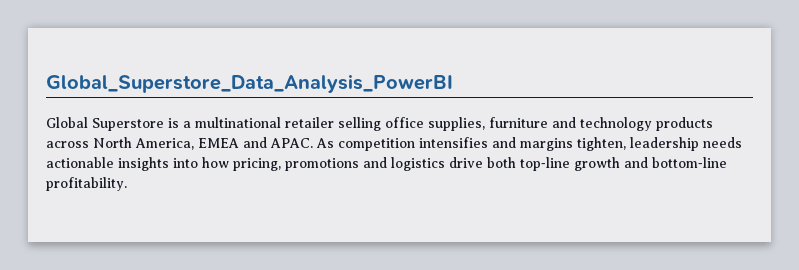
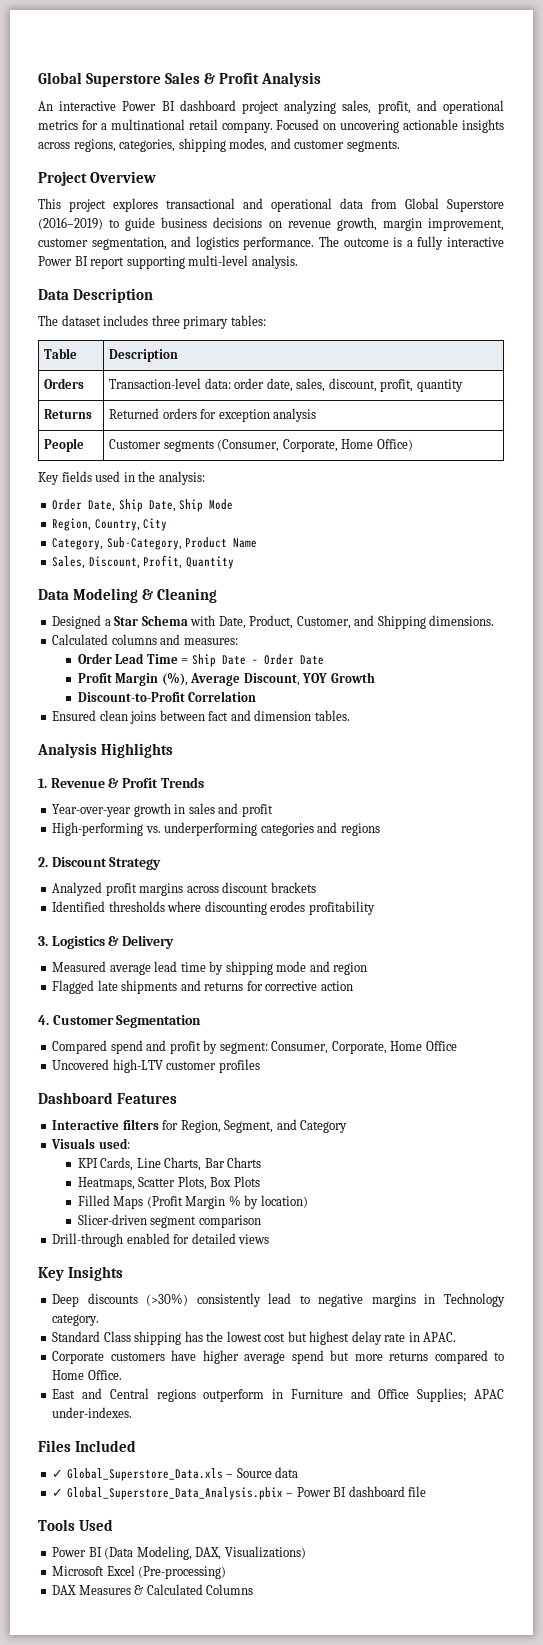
- Global_Superstore_Data_Analysis_PowerBI
- Global Superstore is a multinational retailer selling office supplies, furniture and technology products across North America, EMEA and APAC. As competition intensifies and margins tighten, leadership needs actionable insights into how pricing, promotions and logistics drive both top‑line growth and bottom‑line profitability.
+ Global Superstore Sales & Profit Analysis
+ An interactive Power BI dashboard project analyzing sales, profit, and operational metrics for a multinational retail company. Focused on uncovering actionable insights across regions, categories, shipping modes, and customer segments.
+ Project Overview
+ This project explores transactional and operational data from Global Superstore (2016–2019) to guide business decisions on revenue growth, margin improvement, customer segmentation, and logistics performance. The outcome is a fully interactive Power BI report supporting multi-level analysis.
+ Data Description
+ The dataset includes three primary tables:
+ Table | Description
+ Orders | Transaction-level data: order date, sales, discount, profit, quantity
+ Returns | Returned orders for exception analysis
+ People | Customer segments (Consumer, Corporate, Home Office)
+ Key fields used in the analysis:
+ Order Date, Ship Date, Ship Mode
+ Region, Country, City
+ Category, Sub-Category, Product Name
+ Sales, Discount, Profit, Quantity
+ Data Modeling & Cleaning
+ Designed a Star Schema with Date, Product, Customer, and Shipping dimensions.
+ Calculated columns and measures:
+ Order Lead Time = Ship Date – Order Date
+ Profit Margin (%), Average Discount, YOY Growth
+ Discount-to-Profit Correlation
+ Ensured clean joins between fact and dimension tables.
+ Analysis Highlights
+ 1. Revenue & Profit Trends
+ Year-over-year growth in sales and profit
+ High-performing vs. underperforming categories and regions
+ 2. Discount Strategy
+ Analyzed profit margins across discount brackets
+ Identified thresholds where discounting erodes profitability
+ 3. Logistics & Delivery
+ Measured average lead time by shipping mode and region
+ Flagged late shipments and returns for corrective action
+ 4. Customer Segmentation
+ Compared spend and profit by segment: Consumer, Corporate, Home Office
+ Uncovered high-LTV customer profiles
+ Dashboard Features
+ Interactive filters for Region, Segment, and Category
+ Visuals used:
+ KPI Cards, Line Charts, Bar Charts
+ Heatmaps, Scatter Plots, Box Plots
+ Filled Maps (Profit Margin % by location)
+ Slicer-driven segment comparison
+ Drill-through enabled for detailed views
+ Key Insights
+ Deep discounts (>30%) consistently lead to negative margins in Technology category.
+ Standard Class shipping has the lowest cost but highest delay rate in APAC.
+ Corporate customers have higher average spend but more returns compared to Home Office.
+ East and Central regions outperform in Furniture and Office Supplies; APAC under-indexes.
+ Files Included
+ ✓ Global_Superstore_Data.xls – Source data
+ ✓ Global_Superstore_Data_Analysis.pbix – Power BI dashboard file
+ Tools Used
+ Power BI (Data Modeling, DAX, Visualizations)
+ Microsoft Excel (Pre-processing)
+ DAX Measures & Calculated Columns

